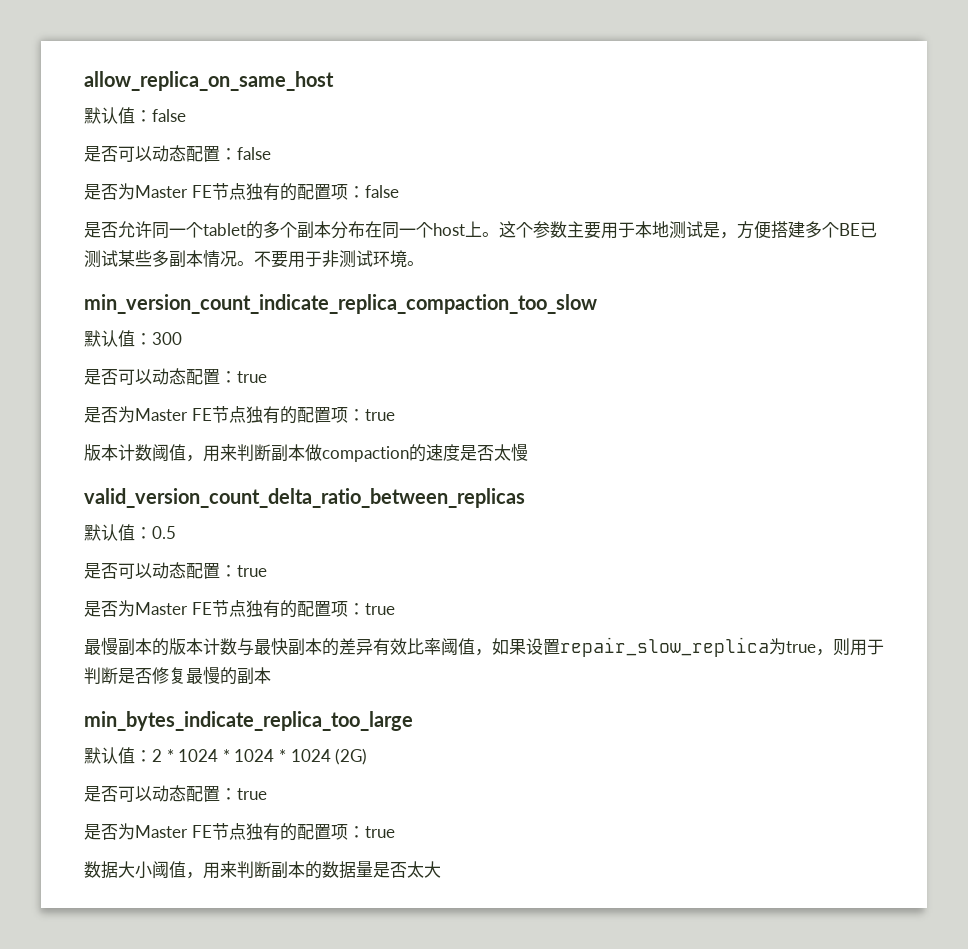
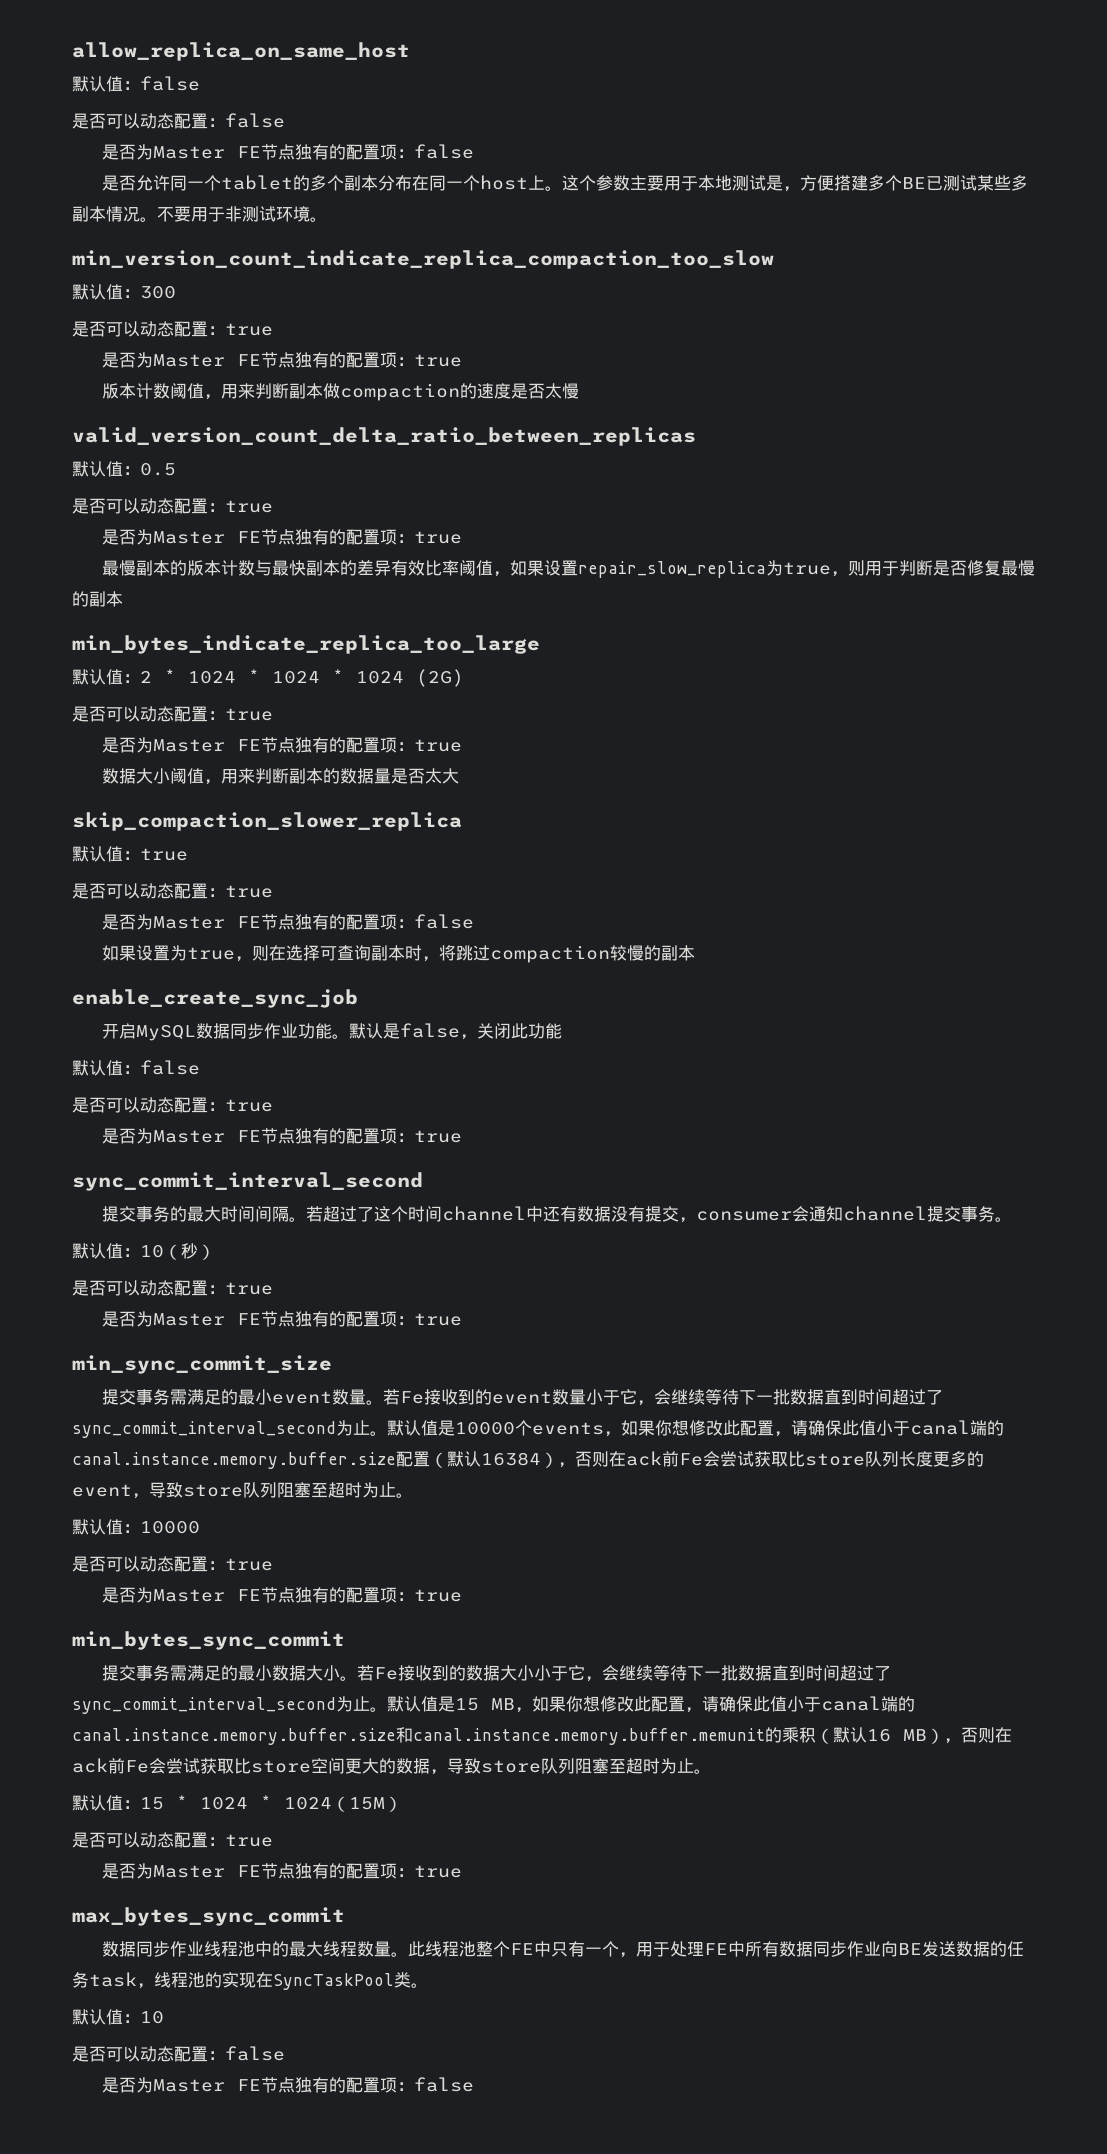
+ skip_compaction_slower_replica
+ 默认值：true
+ 是否可以动态配置：true
+ 是否为Master FE节点独有的配置项：false
+ 如果设置为true，则在选择可查询副本时，将跳过compaction较慢的副本
+ enable_create_sync_job
+ 开启MySQL数据同步作业功能。默认是false，关闭此功能
+ 默认值：false
+ 是否可以动态配置：true
+ 是否为Master FE节点独有的配置项：true
+ sync_commit_interval_second
+ 提交事务的最大时间间隔。若超过了这个时间channel中还有数据没有提交，consumer会通知channel提交事务。
+ 默认值：10（秒）
+ 是否可以动态配置：true
+ 是否为Master FE节点独有的配置项：true
+ min_sync_commit_size
+ 提交事务需满足的最小event数量。若Fe接收到的event数量小于它，会继续等待下一批数据直到时间超过了sync_commit_interval_second为止。默认值是10000个events，如果你想修改此配置，请确保此值小于canal端的canal.instance.memory.buffer.size配置（默认16384），否则在ack前Fe会尝试获取比store队列长度更多的event，导致store队列阻塞至超时为止。
+ 默认值：10000
+ 是否可以动态配置：true
+ 是否为Master FE节点独有的配置项：true
+ min_bytes_sync_commit
+ 提交事务需满足的最小数据大小。若Fe接收到的数据大小小于它，会继续等待下一批数据直到时间超过了sync_commit_interval_second为止。默认值是15 MB，如果你想修改此配置，请确保此值小于canal端的canal.instance.memory.buffer.size和canal.instance.memory.buffer.memunit的乘积（默认16 MB），否则在ack前Fe会尝试获取比store空间更大的数据，导致store队列阻塞至超时为止。
+ 默认值：15 * 1024 * 1024（15M）
+ 是否可以动态配置：true
+ 是否为Master FE节点独有的配置项：true
+ max_bytes_sync_commit
+ 数据同步作业线程池中的最大线程数量。此线程池整个FE中只有一个，用于处理FE中所有数据同步作业向BE发送数据的任务task，线程池的实现在SyncTaskPool类。
+ 默认值：10
+ 是否可以动态配置：false
+ 是否为Master FE节点独有的配置项：false

